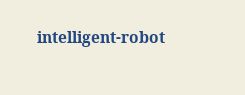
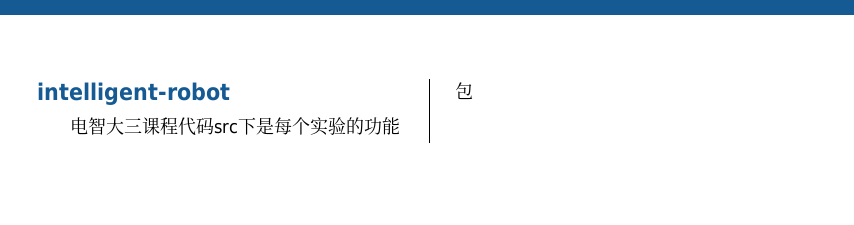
+ 电智大三课程代码src下是每个实验的功能包

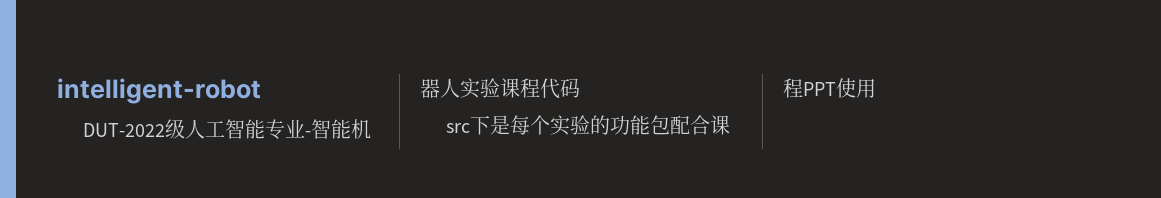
- 电智大三课程代码src下是每个实验的功能包
+ DUT-2022级人工智能专业-智能机器人实验课程代码
+ src下是每个实验的功能包配合课程PPT使用

